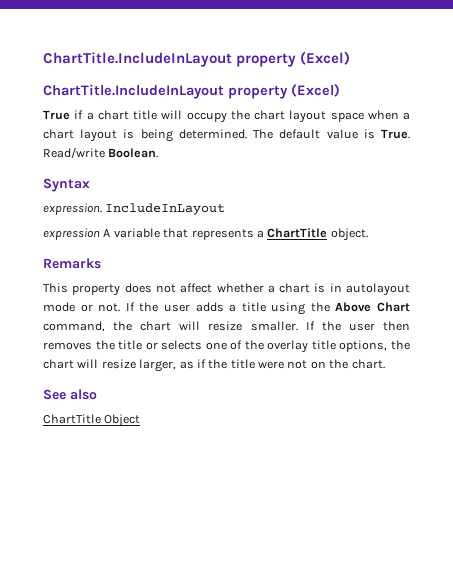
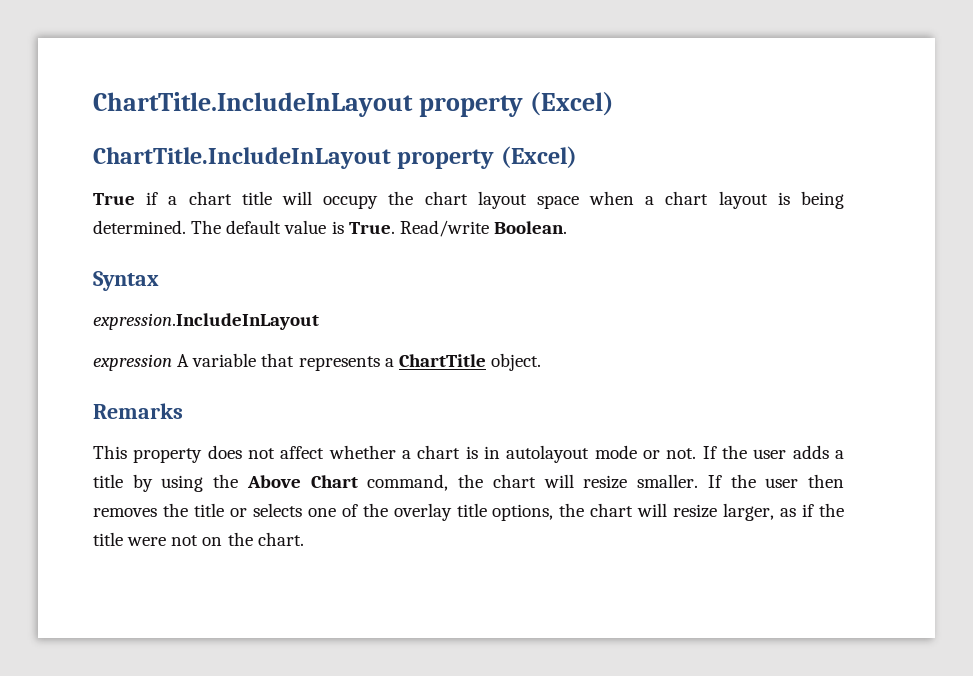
- expression. IncludeInLayout
+ expression.IncludeInLayout
- If the user adds a title using the Above Chart command, the chart will resize smaller.
+ If the user adds a title by using the Above Chart command, the chart will resize smaller.
- See also
- ChartTitle Object

